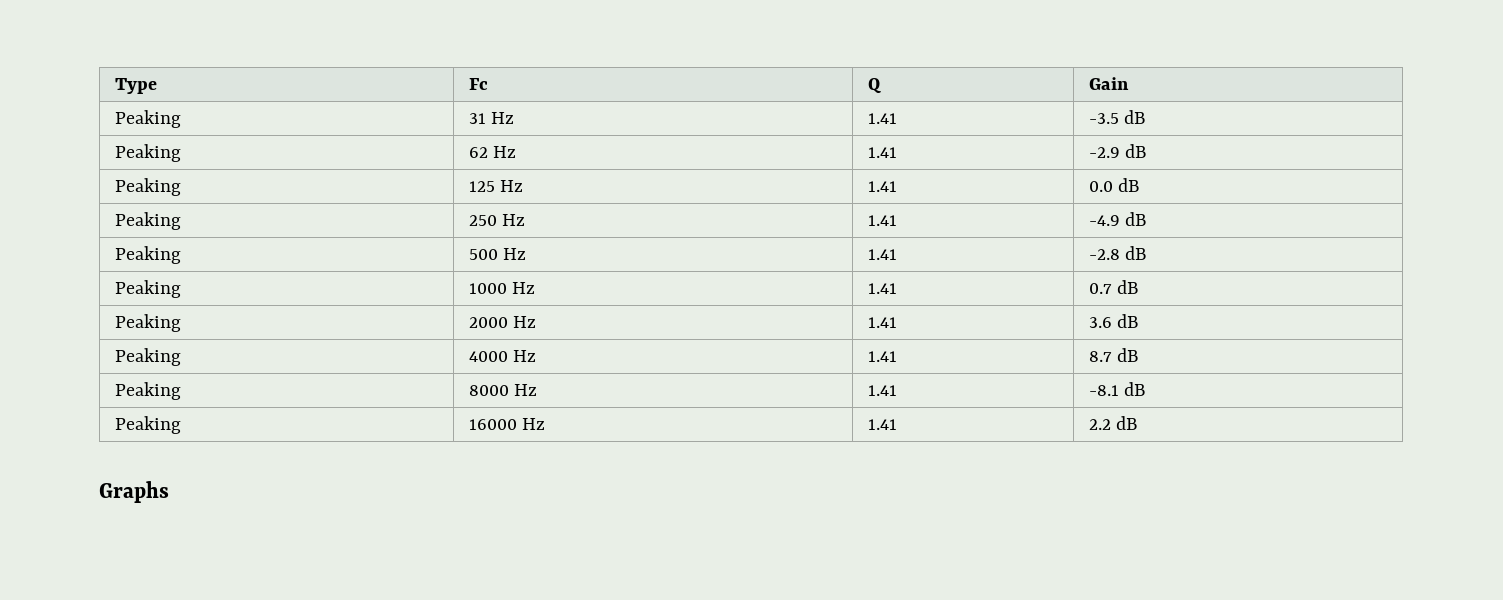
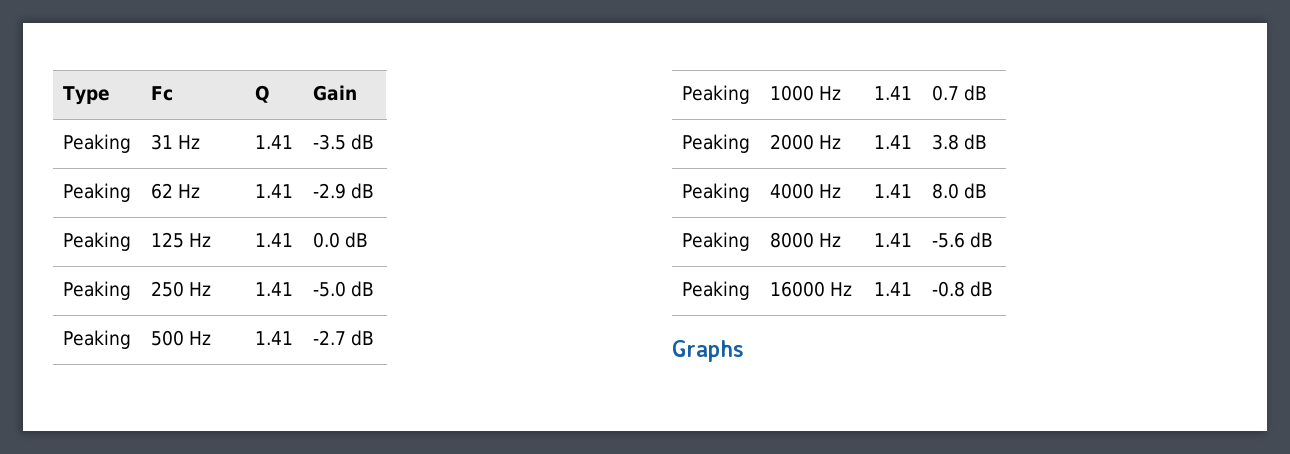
- Peaking | 250 Hz | 1.41 | -4.9 dB
+ Peaking | 250 Hz | 1.41 | -5.0 dB
- Peaking | 500 Hz | 1.41 | -2.8 dB
+ Peaking | 500 Hz | 1.41 | -2.7 dB
- Peaking | 2000 Hz | 1.41 | 3.6 dB
+ Peaking | 2000 Hz | 1.41 | 3.8 dB
- Peaking | 4000 Hz | 1.41 | 8.7 dB
+ Peaking | 4000 Hz | 1.41 | 8.0 dB
- Peaking | 8000 Hz | 1.41 | -8.1 dB
+ Peaking | 8000 Hz | 1.41 | -5.6 dB
- Peaking | 16000 Hz | 1.41 | 2.2 dB
+ Peaking | 16000 Hz | 1.41 | -0.8 dB

